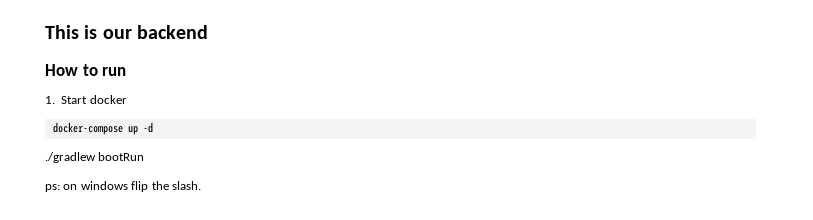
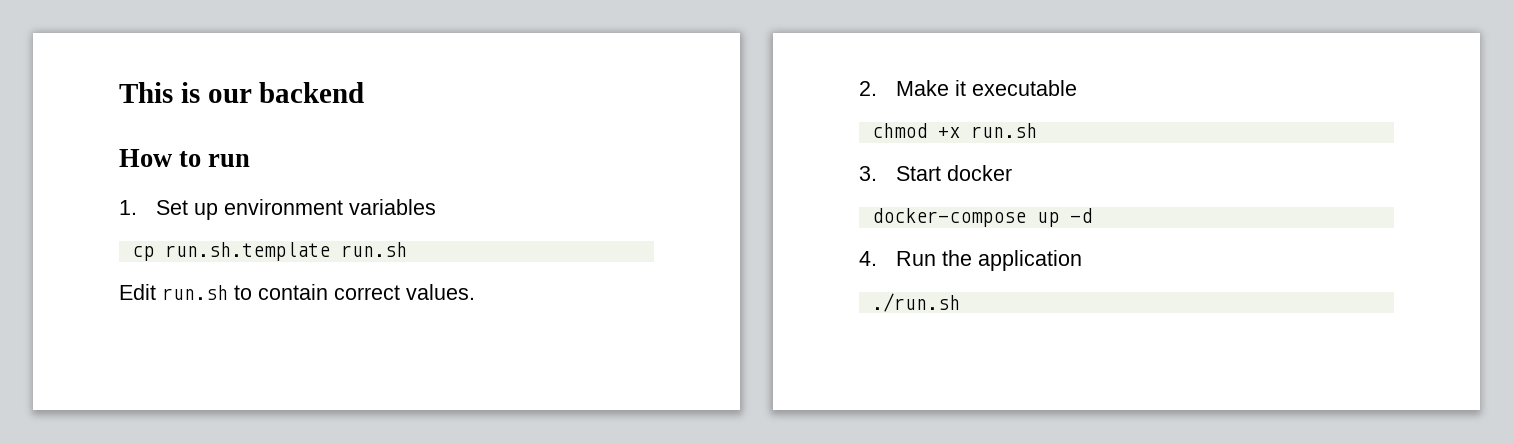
- 1. Start docker
+ 1. Set up environment variables
+ cp run.sh.template run.sh
+ Edit run.sh to contain correct values.
+ 2. Make it executable
+ chmod +x run.sh
+ 3. Start docker
- ./gradlew bootRun
- ps: on windows flip the slash.
+ 4. Run the application
+ ./run.sh

